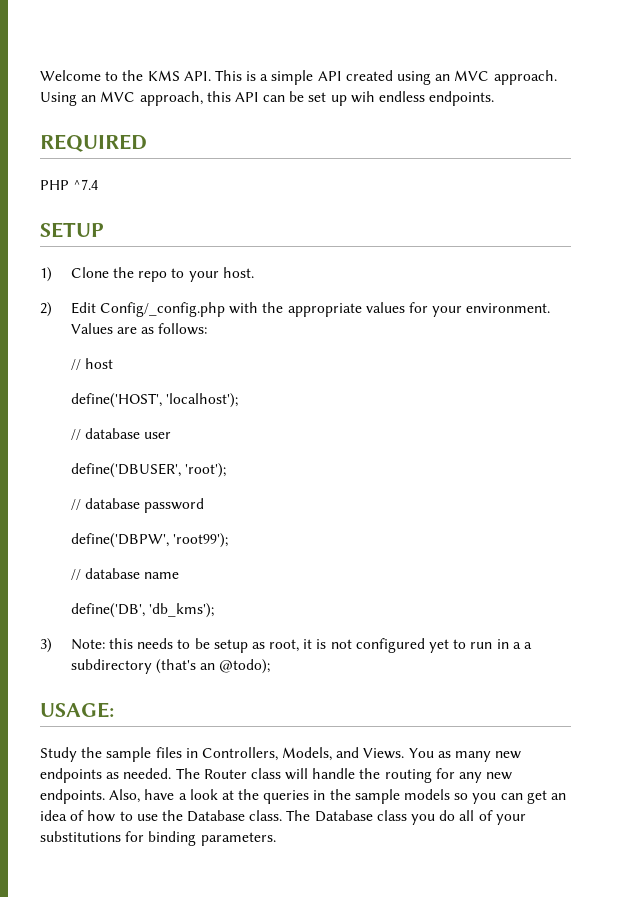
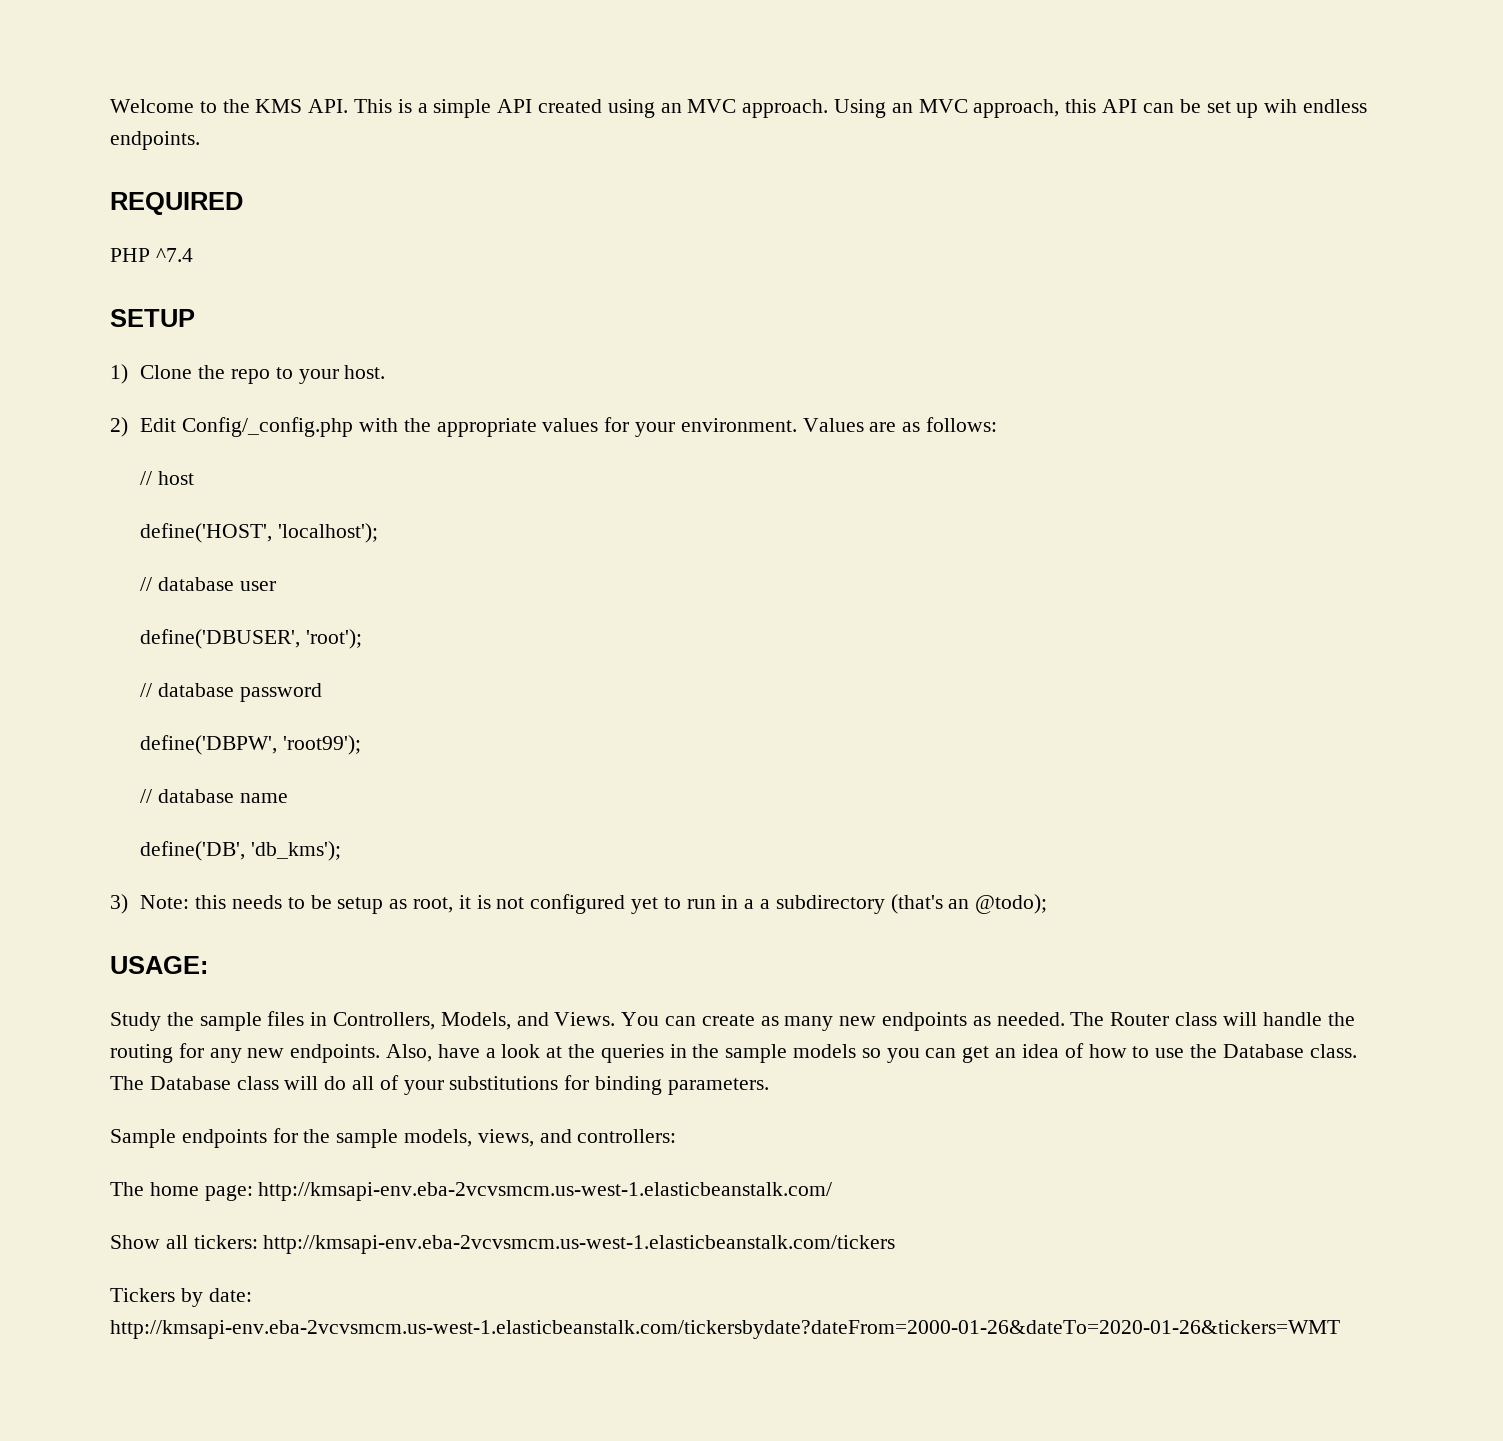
- You as many new endpoints as needed.
+ You can create as many new endpoints as needed.
- The Database class you do all of your substitutions for binding parameters.
+ The Database class will do all of your substitutions for binding parameters.
+ Sample endpoints for the sample models, views, and controllers:
+ The home page: http://kmsapi-env.eba-2vcvsmcm.us-west-1.elasticbeanstalk.com/
+ Show all tickers: http://kmsapi-env.eba-2vcvsmcm.us-west-1.elasticbeanstalk.com/tickers
+ Tickers by date: http://kmsapi-env.eba-2vcvsmcm.us-west-1.elasticbeanstalk.com/tickersbydate?dateFrom=2000-01-26&dateTo=2020-01-26&tickers=WMT

